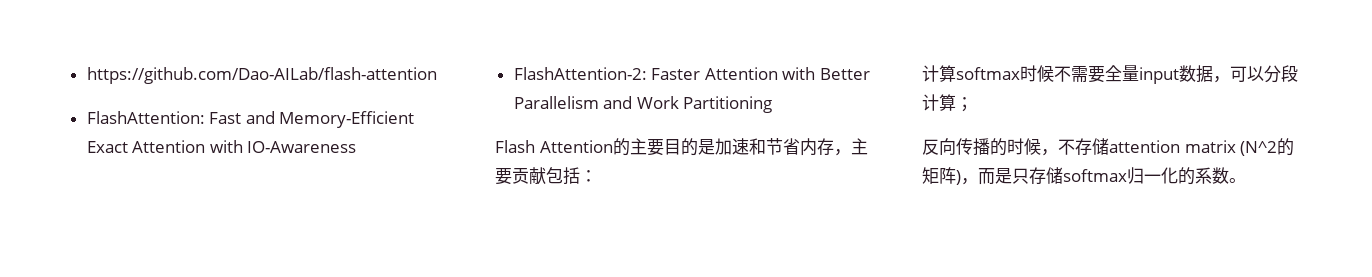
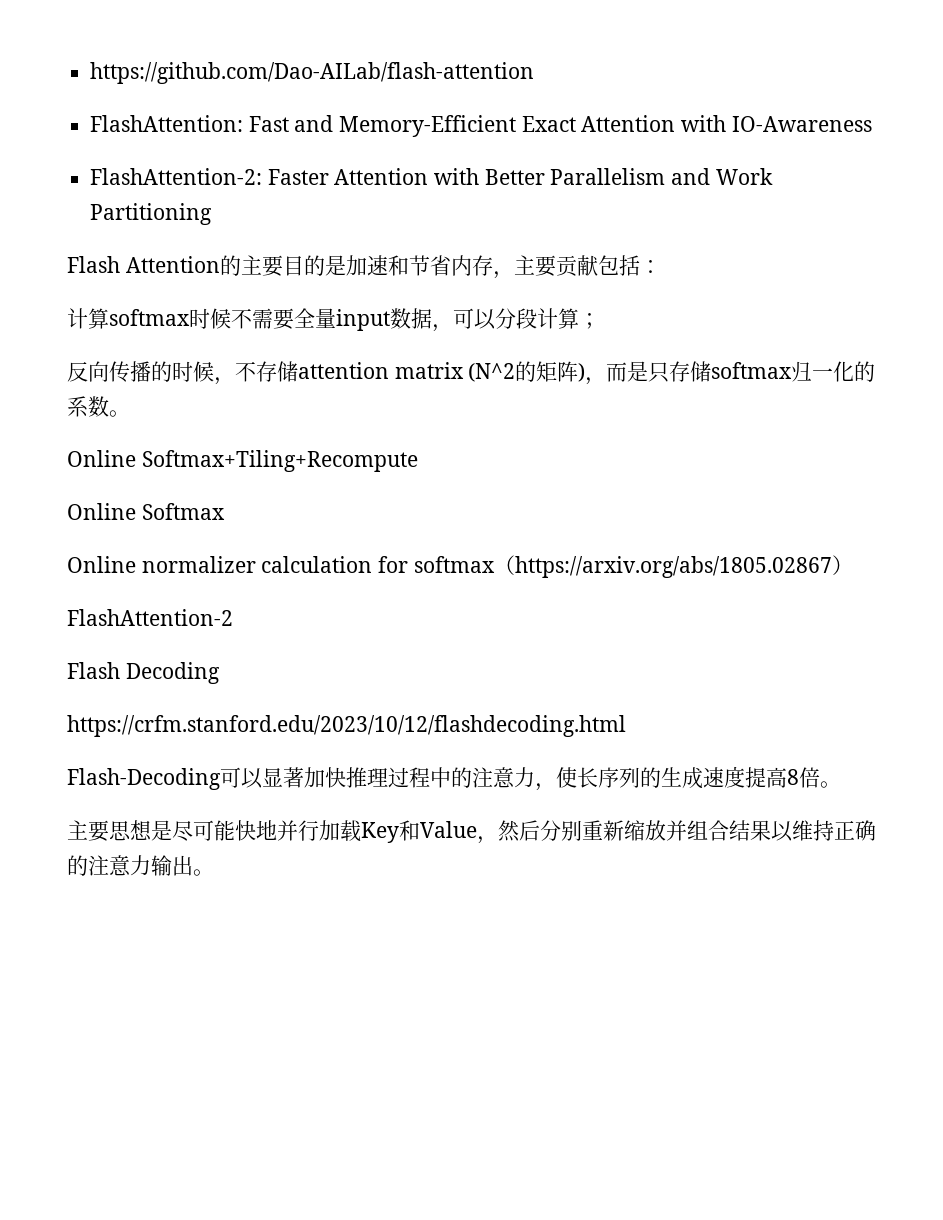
+ Online Softmax+Tiling+Recompute
+ Online Softmax
+ Online normalizer calculation for softmax（https://arxiv.org/abs/1805.02867）
+ FlashAttention-2
+ Flash Decoding
+ https://crfm.stanford.edu/2023/10/12/flashdecoding.html
+ Flash-Decoding可以显著加快推理过程中的注意力，使长序列的生成速度提高8倍。
+ 主要思想是尽可能快地并行加载Key和Value，然后分别重新缩放并组合结果以维持正确的注意力输出。

